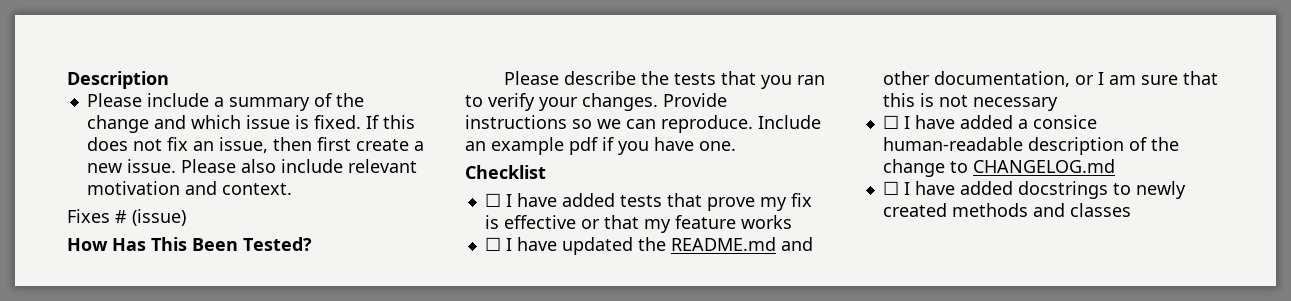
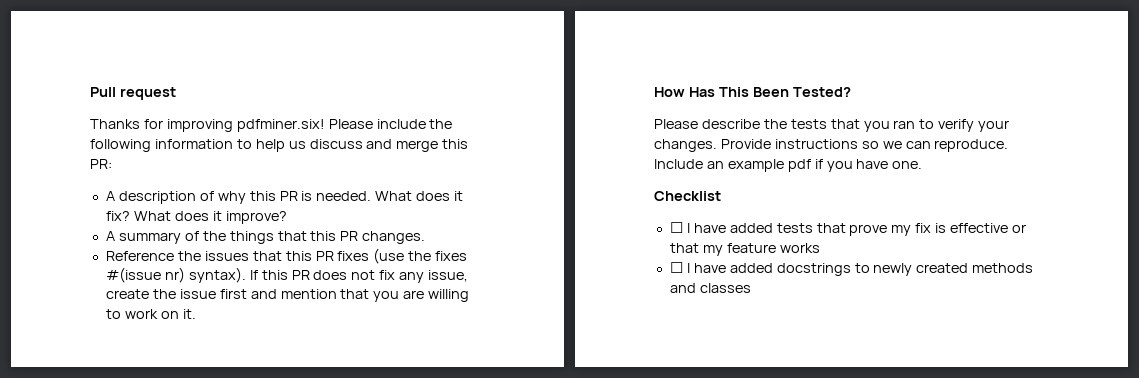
- Description
- Please include a summary of the change and which issue is fixed.
+ Pull request
+ Thanks for improving pdfminer.six! Please include the following information to help us discuss and merge this PR:
+ A description of why this PR is needed. What does it fix? What does it improve?
+ A summary of the things that this PR changes.
+ Reference the issues that this PR fixes (use the fixes #(issue nr) syntax).
- If this does not fix an issue, then first create a new issue. Please also include relevant motivation and context.
- Fixes # (issue)
+ If this PR does not fix any issue, create the issue first and mention that you are willing to work on it.
- ☐ I have updated the README.md and other documentation, or I am sure that this is not necessary
- ☐ I have added a consice human-readable description of the change to CHANGELOG.md

